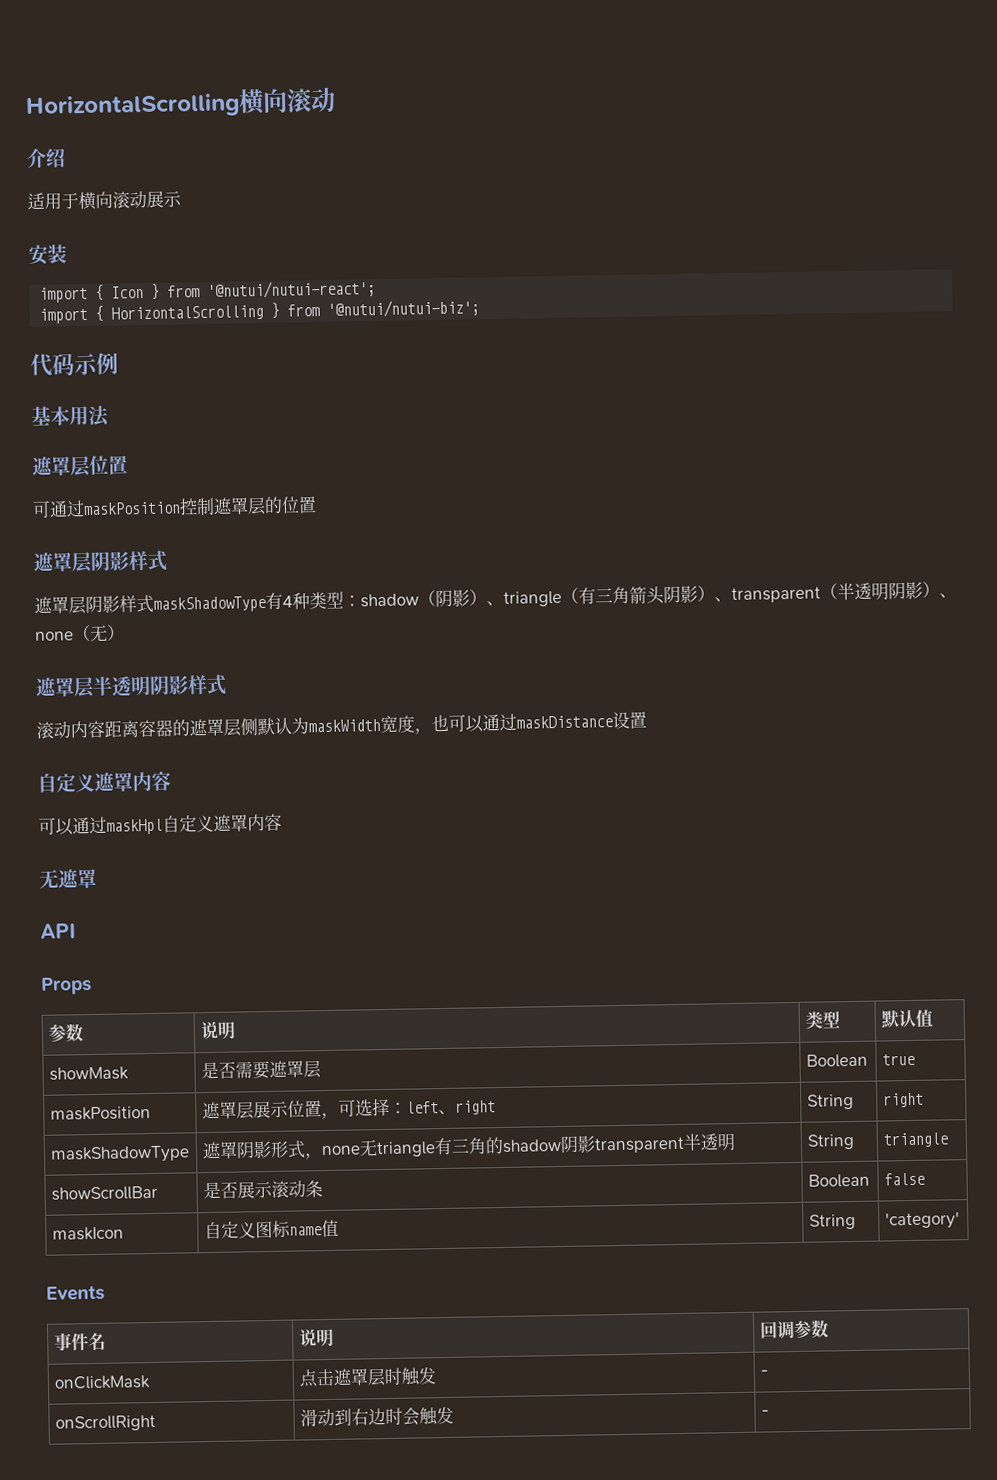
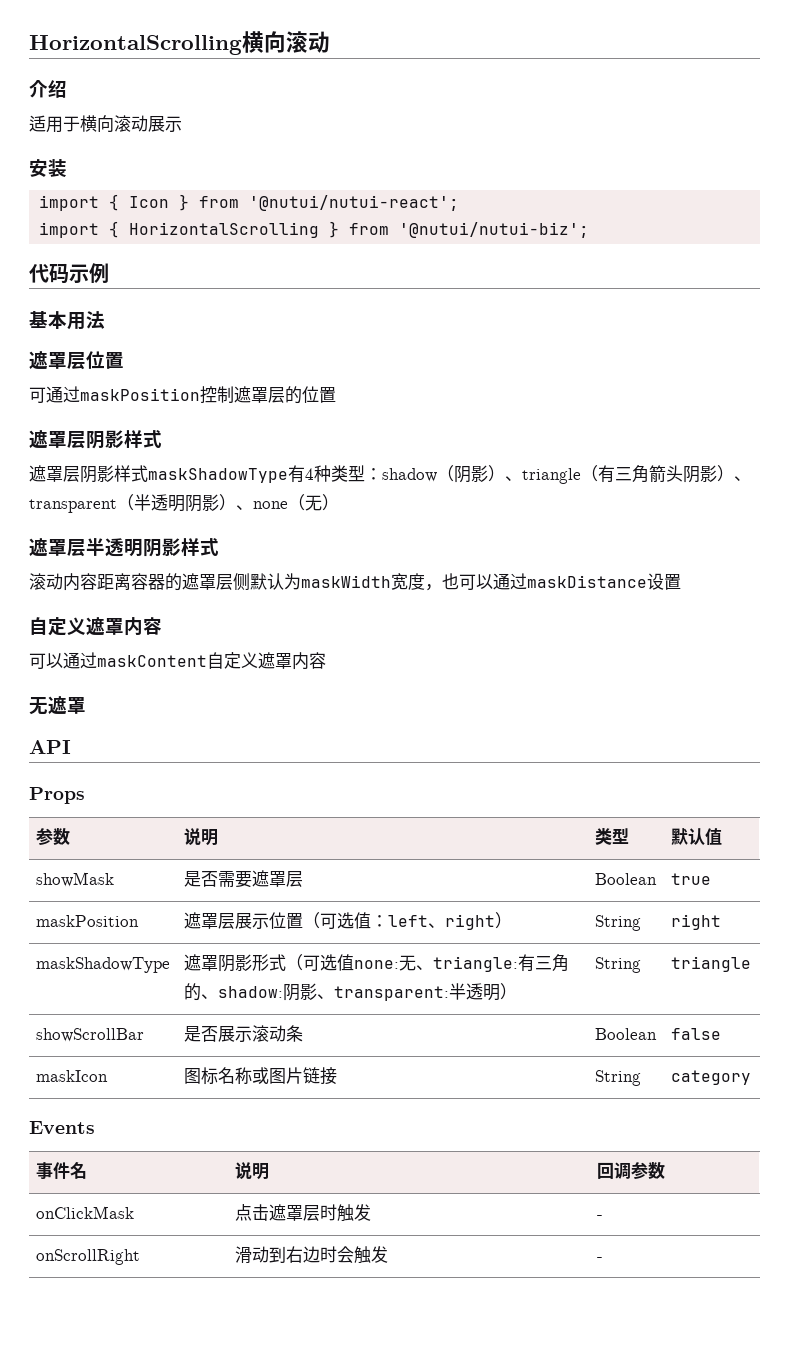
- 可以通过maskHpl自定义遮罩内容
+ 可以通过maskContent自定义遮罩内容
- maskPosition | 遮罩层展示位置，可选择：left、right | String | right
+ maskPosition | 遮罩层展示位置（可选值：left、right） | String | right
- maskShadowType | 遮罩阴影形式，none无triangle有三角的shadow阴影transparent半透明 | String | triangle
+ maskShadowType | 遮罩阴影形式（可选值none:无、triangle:有三角的、shadow:阴影、transparent:半透明） | String | triangle
- maskIcon | 自定义图标name值 | String | 'category'
+ maskIcon | 图标名称或图片链接 | String | category

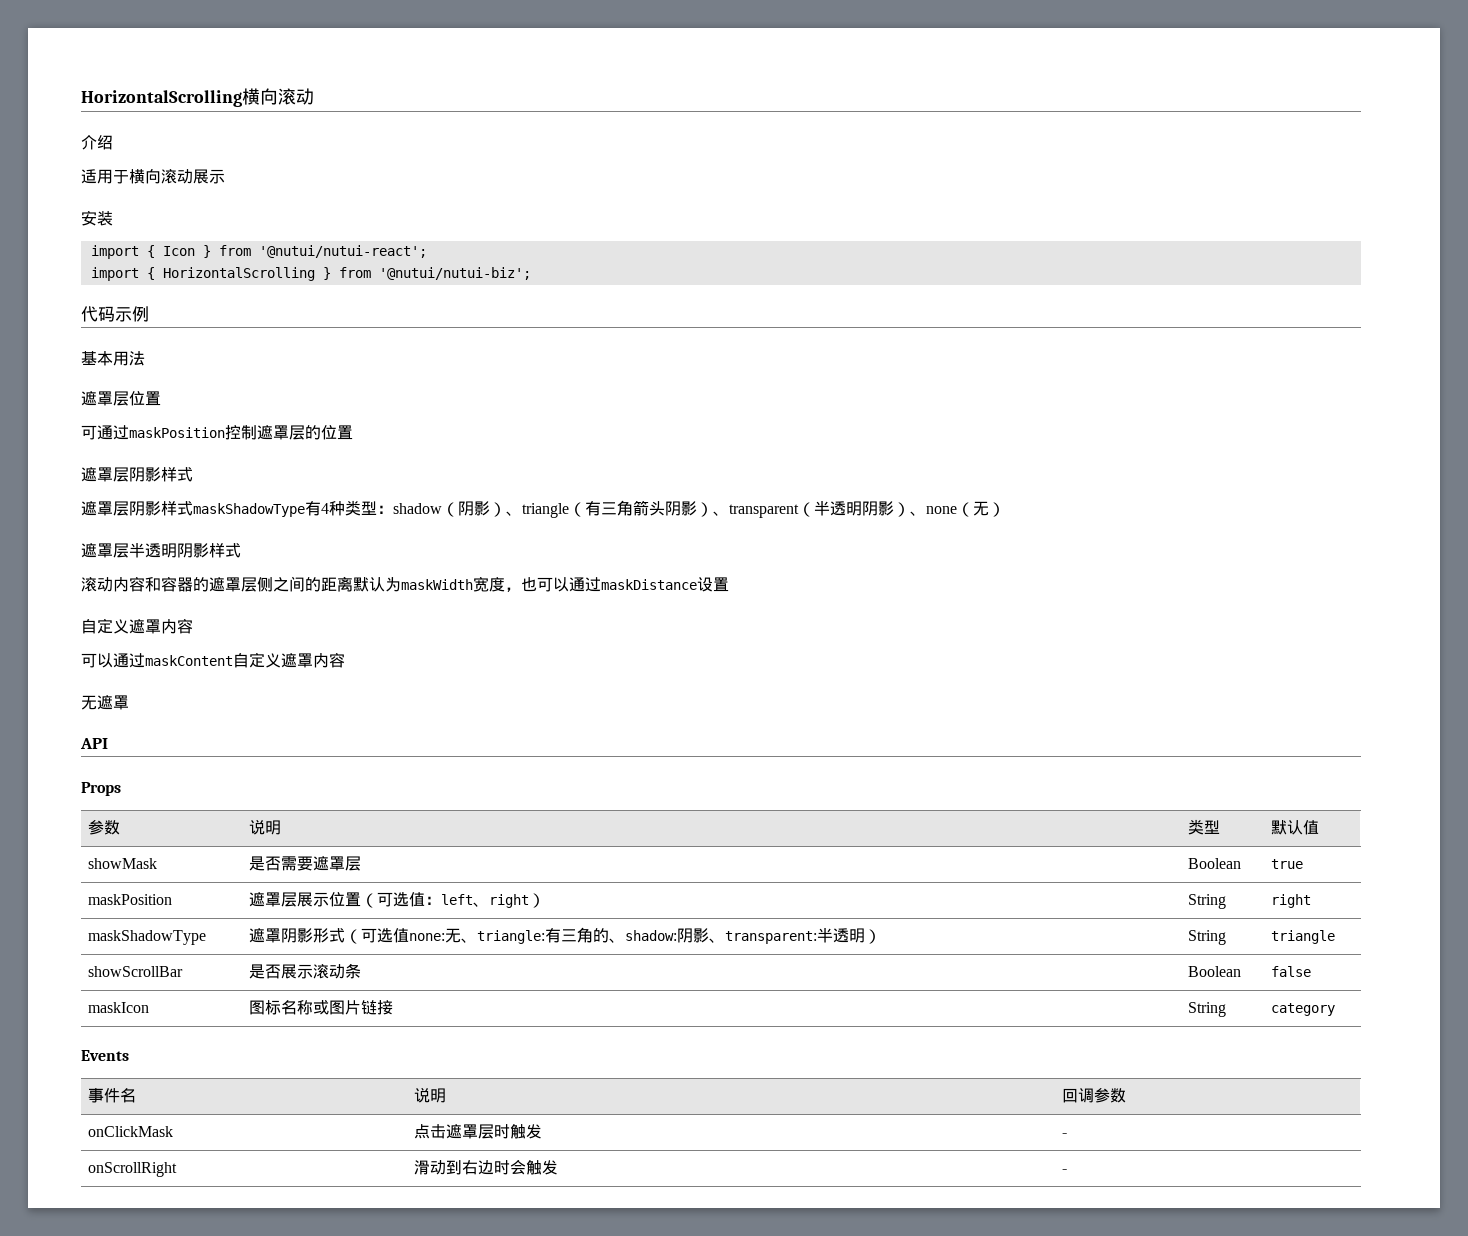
- 滚动内容距离容器的遮罩层侧默认为maskWidth宽度，也可以通过maskDistance设置
+ 滚动内容和容器的遮罩层侧之间的距离默认为maskWidth宽度，也可以通过maskDistance设置

